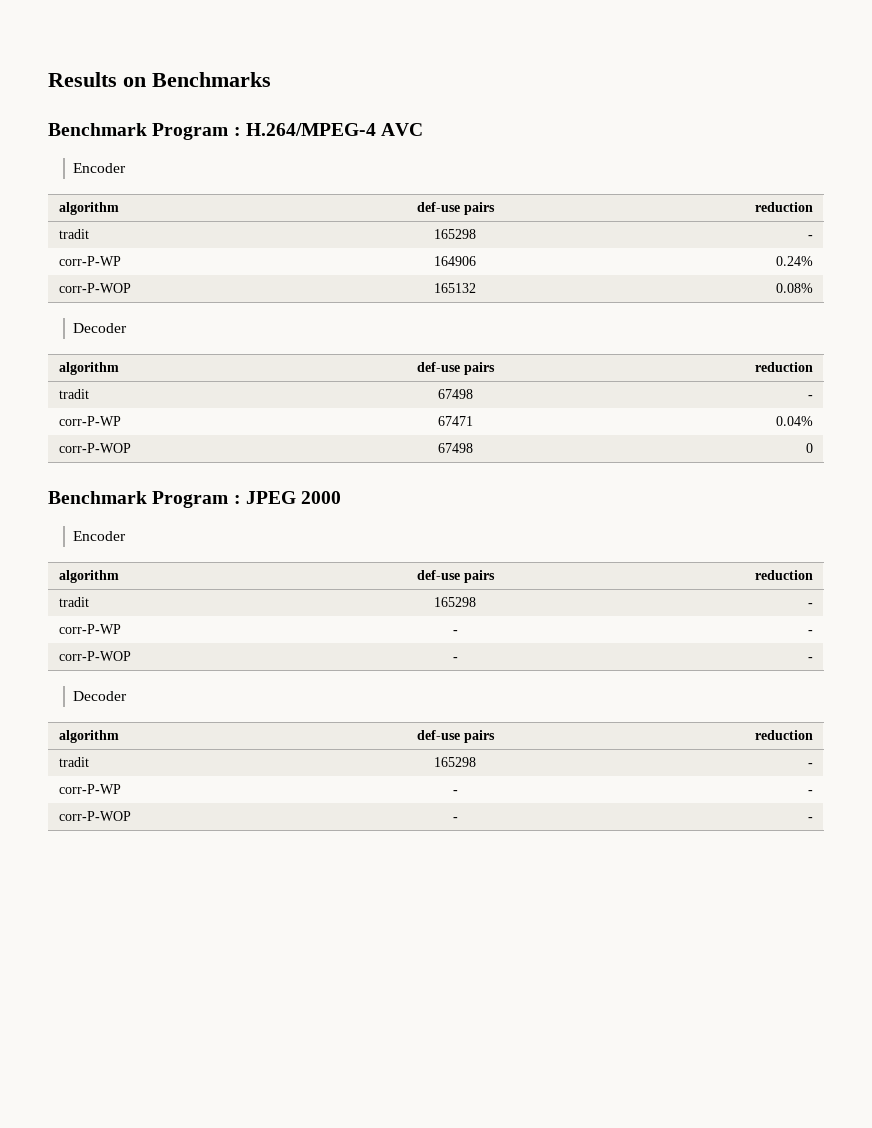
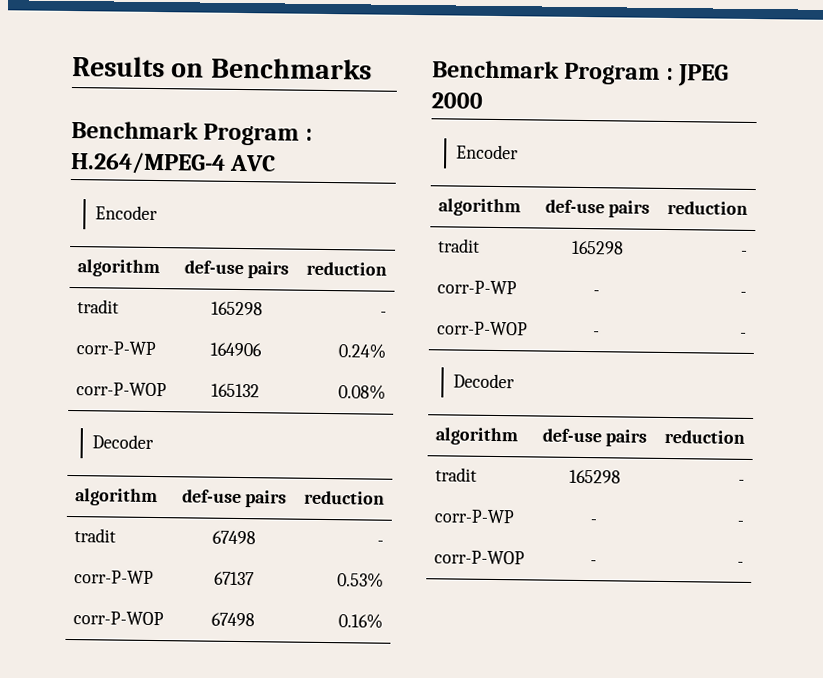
- corr-P-WP | 67471 | 0.04%
+ corr-P-WP | 67137 | 0.53%
- corr-P-WOP | 67498 | 0
+ corr-P-WOP | 67498 | 0.16%

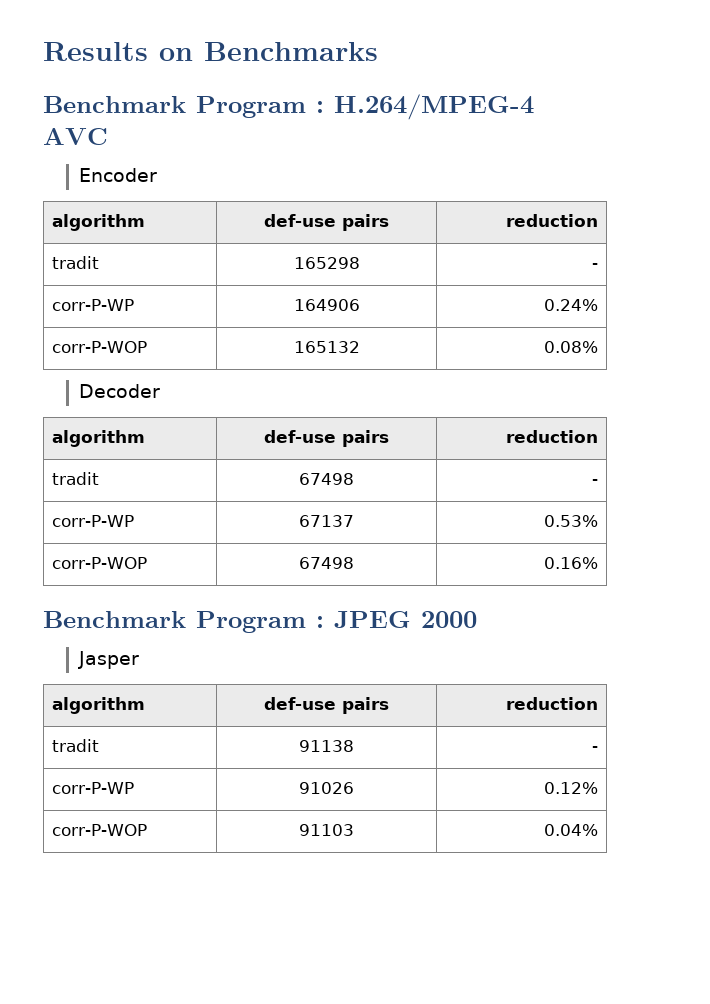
  Benchmark Program : JPEG 2000
- Encoder
+ Jasper
  algorithm | def-use pairs | reduction
- tradit | 165298 | -
- corr-P-WP | - | -
- corr-P-WOP | - | -
- Decoder
- algorithm | def-use pairs | reduction
- tradit | 165298 | -
- corr-P-WP | - | -
- corr-P-WOP | - | -
+ tradit | 91138 | -
+ corr-P-WP | 91026 | 0.12%
+ corr-P-WOP | 91103 | 0.04%

